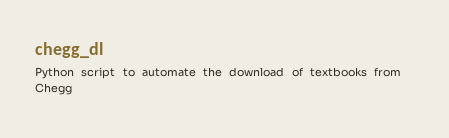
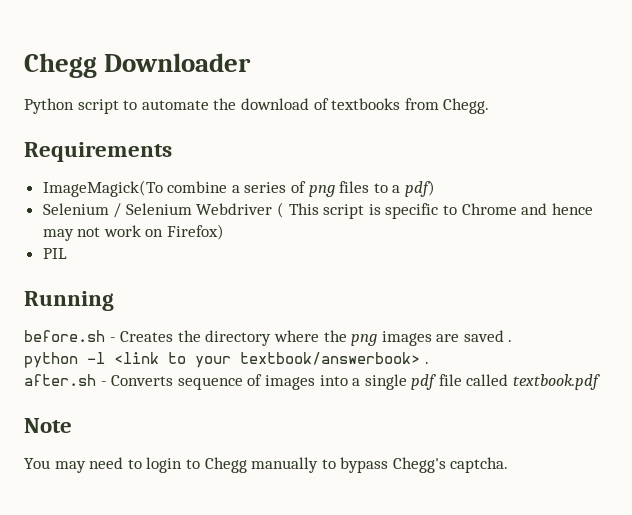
- chegg_dl
+ Chegg Downloader
- Python script to automate the download of textbooks from Chegg
+ Python script to automate the download of textbooks from Chegg.
+ Requirements
+ ImageMagick(To combine a series of png files to a pdf)
+ Selenium / Selenium Webdriver ( This script is specific to Chrome and hence may not work on Firefox)
+ PIL
+ Running
+ before.sh - Creates the directory where the png images are saved .
+ python -l <link to your textbook/answerbook> .
+ after.sh - Converts sequence of images into a single pdf file called textbook.pdf
+ Note
+ You may need to login to Chegg manually to bypass Chegg's captcha.

